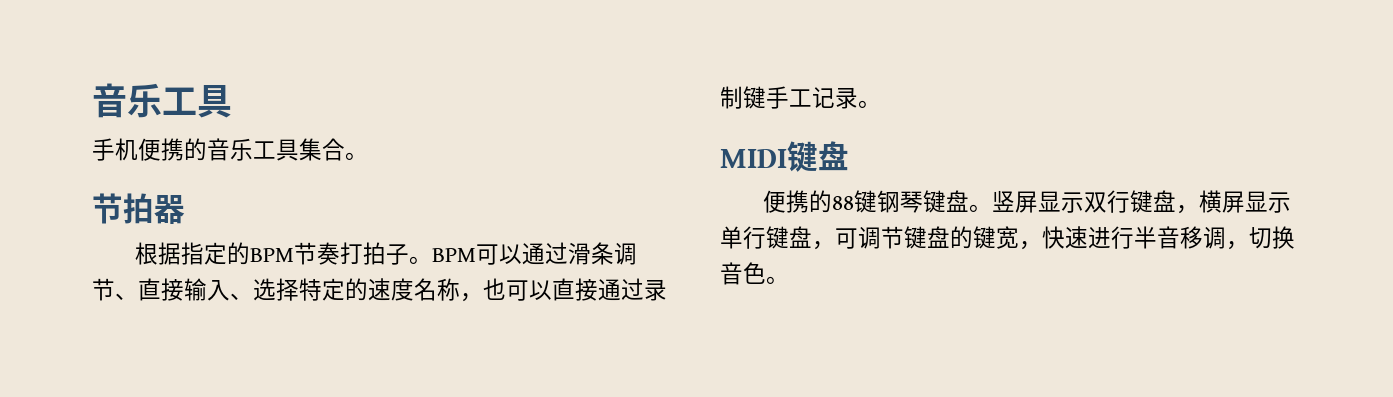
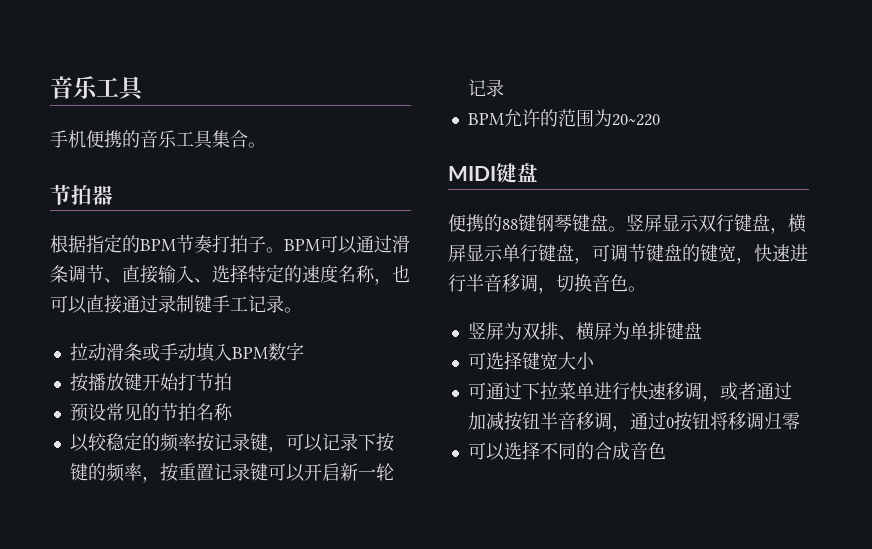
+ 拉动滑条或手动填入BPM数字
+ 按播放键开始打节拍
+ 预设常见的节拍名称
+ 以较稳定的频率按记录键，可以记录下按键的频率，按重置记录键可以开启新一轮记录
+ BPM允许的范围为20~220
+ 竖屏为双排、横屏为单排键盘
+ 可选择键宽大小
+ 可通过下拉菜单进行快速移调，或者通过加减按钮半音移调，通过0按钮将移调归零
+ 可以选择不同的合成音色

